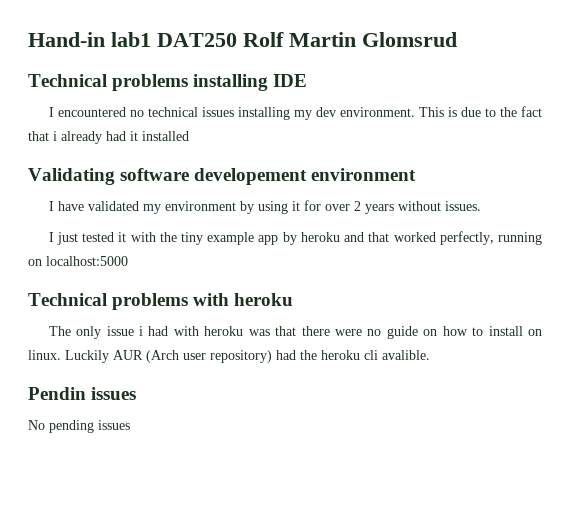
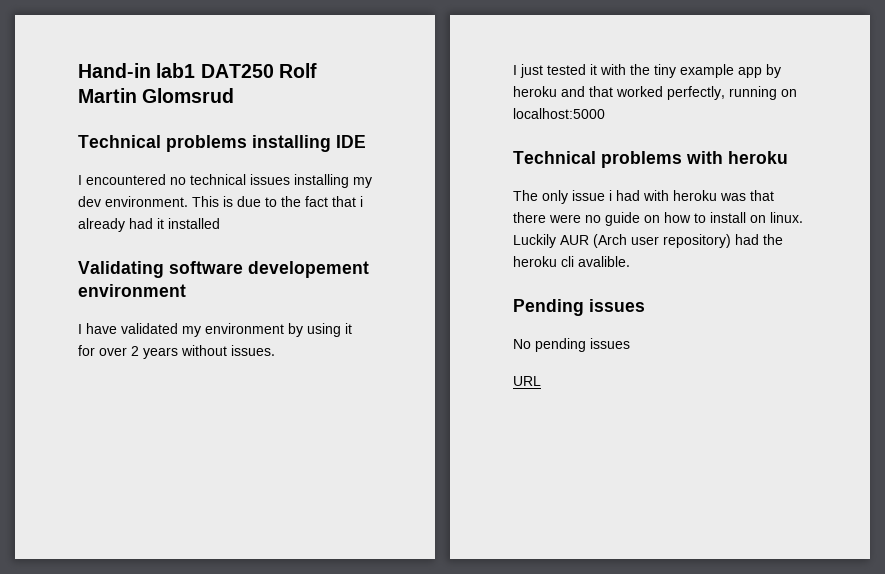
- Pendin issues
+ Pending issues
+ URL

